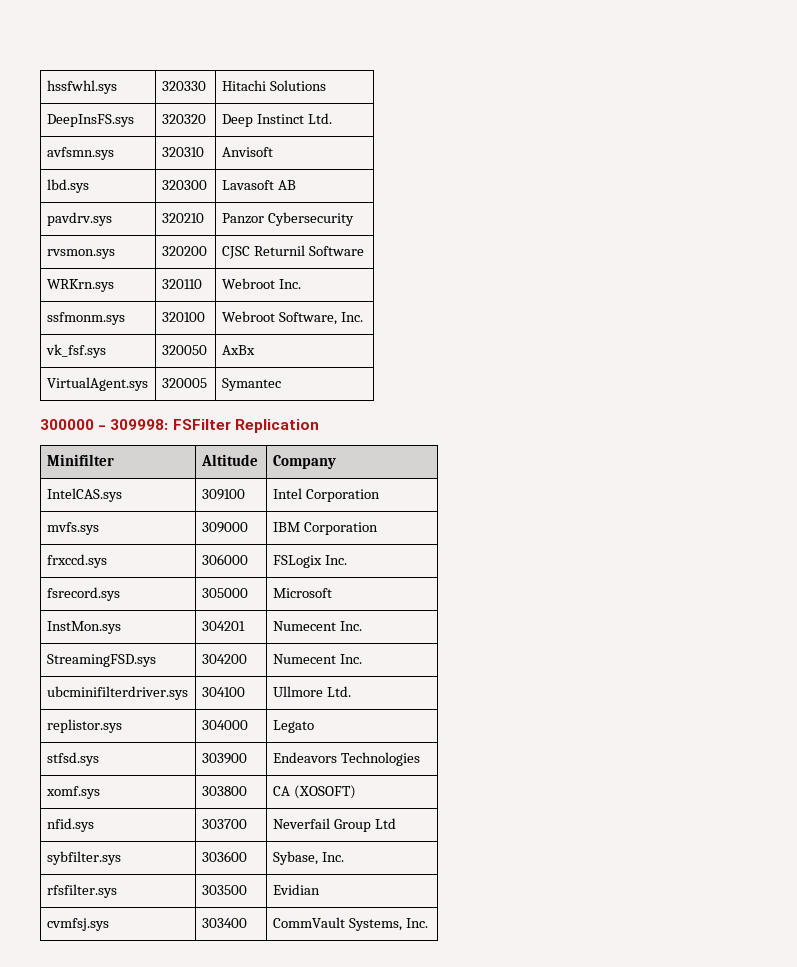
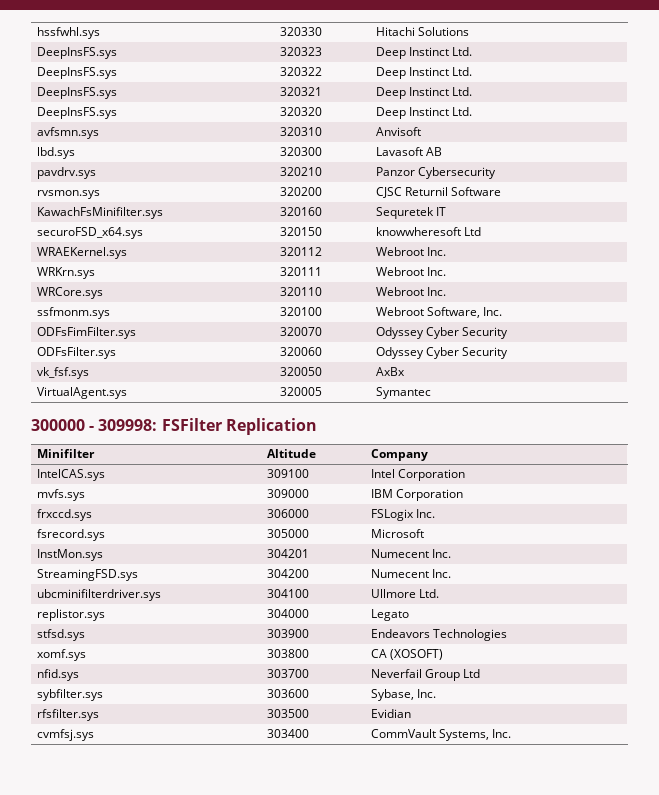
+ DeepInsFS.sys | 320323 | Deep Instinct Ltd.
+ DeepInsFS.sys | 320322 | Deep Instinct Ltd.
+ DeepInsFS.sys | 320321 | Deep Instinct Ltd.
- WRKrn.sys | 320110 | Webroot Inc.
+ KawachFsMinifilter.sys | 320160 | Sequretek IT
+ securoFSD_x64.sys | 320150 | knowwheresoft Ltd
+ WRAEKernel.sys | 320112 | Webroot Inc.
+ WRKrn.sys | 320111 | Webroot Inc.
+ WRCore.sys | 320110 | Webroot Inc.
+ ODFsFimFilter.sys | 320070 | Odyssey Cyber Security
+ ODFsFilter.sys | 320060 | Odyssey Cyber Security

